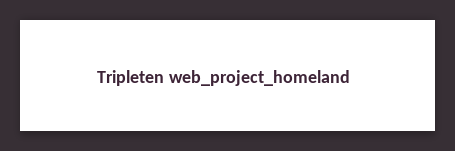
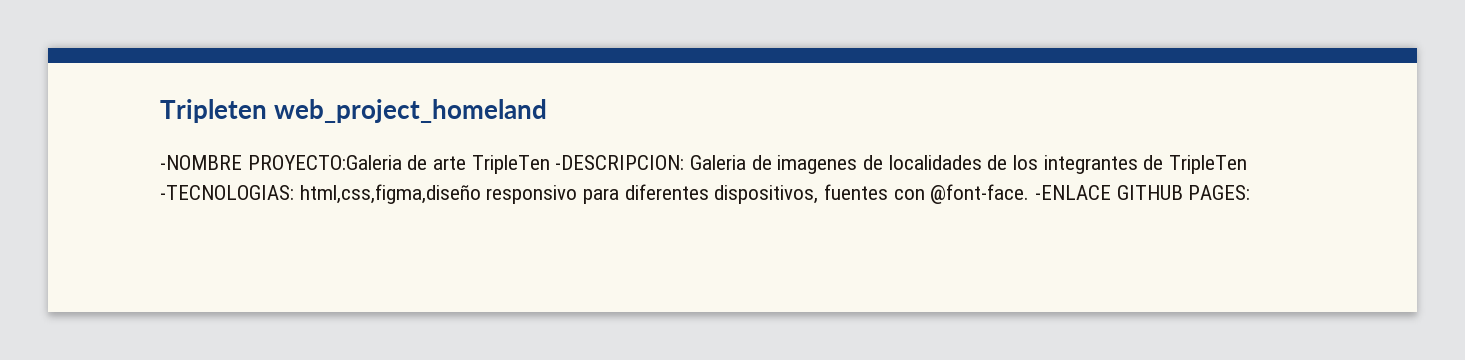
+ -NOMBRE PROYECTO:Galeria de arte TripleTen -DESCRIPCION: Galeria de imagenes de localidades de los integrantes de TripleTen -TECNOLOGIAS: html,css,figma,diseño responsivo para diferentes dispositivos, fuentes con @font-face. -ENLACE GITHUB PAGES:

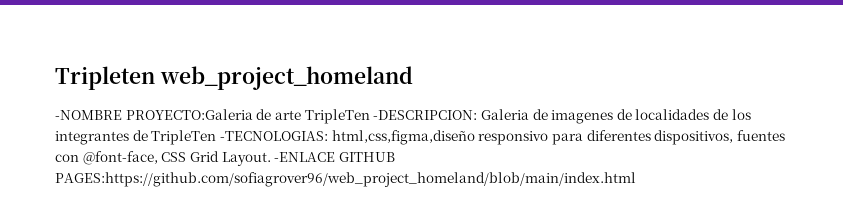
- -NOMBRE PROYECTO:Galeria de arte TripleTen -DESCRIPCION: Galeria de imagenes de localidades de los integrantes de TripleTen -TECNOLOGIAS: html,css,figma,diseño responsivo para diferentes dispositivos, fuentes con @font-face.
+ -NOMBRE PROYECTO:Galeria de arte TripleTen -DESCRIPCION: Galeria de imagenes de localidades de los integrantes de TripleTen -TECNOLOGIAS: html,css,figma,diseño responsivo para diferentes dispositivos, fuentes con @font-face, CSS Grid Layout.
- -ENLACE GITHUB PAGES:
+ -ENLACE GITHUB PAGES:https://github.com/sofiagrover96/web_project_homeland/blob/main/index.html

